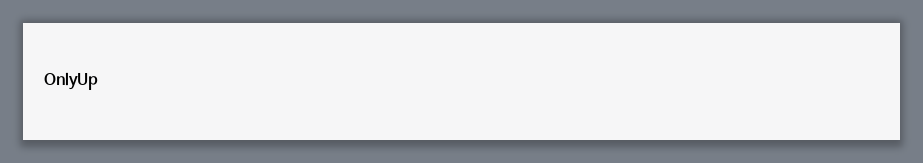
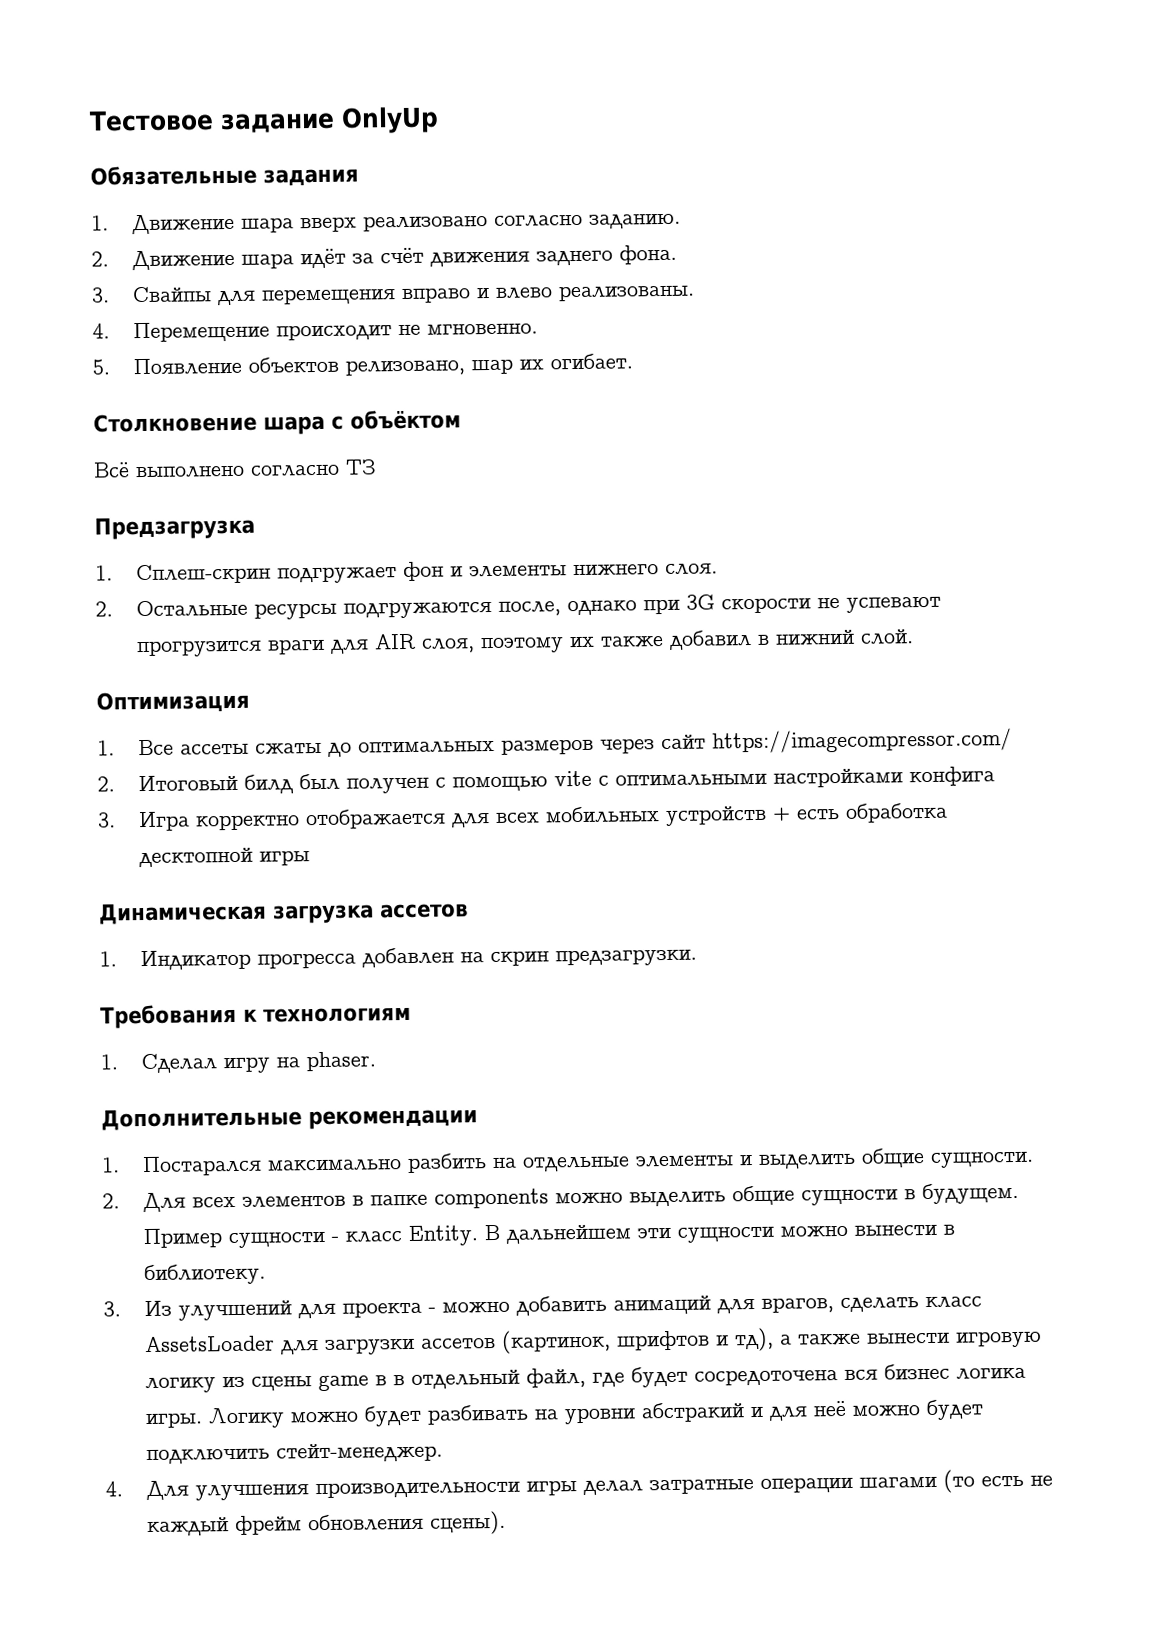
- OnlyUp
+ Тестовое задание OnlyUp
+ Обязательные задания
+ 1. Движение шара вверх реализовано согласно заданию.
+ 2. Движение шара идёт за счёт движения заднего фона.
+ 3. Свайпы для перемещения вправо и влево реализованы.
+ 4. Перемещение происходит не мгновенно.
+ 5. Появление объектов релизовано, шар их огибает.
+ Столкновение шара с объёктом
+ Всё выполнено согласно ТЗ
+ Предзагрузка
+ 1. Сплеш-скрин подгружает фон и элементы нижнего слоя.
+ 2. Остальные ресурсы подгружаются после, однако при 3G скорости не успевают прогрузится враги для AIR слоя, поэтому их также добавил в нижний слой.
+ Оптимизация
+ 1. Все ассеты сжаты до оптимальных размеров через сайт https://imagecompressor.com/
+ 2. Итоговый билд был получен с помощью vite с оптимальными настройками конфига
+ 3. Игра корректно отображается для всех мобильных устройств + есть обработка десктопной игры
+ Динамическая загрузка ассетов
+ 1. Индикатор прогресса добавлен на скрин предзагрузки.
+ Требования к технологиям
+ 1. Сделал игру на phaser.
+ Дополнительные рекомендации
+ 1. Постарался максимально разбить на отдельные элементы и выделить общие сущности.
+ 2. Для всех элементов в папке components можно выделить общие сущности в будущем. Пример сущности - класс Entity. В дальнейшем эти сущности можно вынести в библиотеку.
+ 3. Из улучшений для проекта - можно добавить анимаций для врагов, сделать класс AssetsLoader для загрузки ассетов (картинок, шрифтов и тд), а также вынести игровую логику из сцены game в в отдельный файл, где будет сосредоточена вся бизнес логика игры. Логику можно будет разбивать на уровни абстракий и для неё можно будет подключить стейт-менеджер.
+ 4. Для улучшения производительности игры делал затратные операции шагами (то есть не каждый фрейм обновления сцены).

